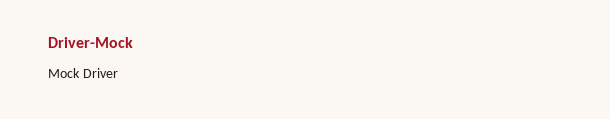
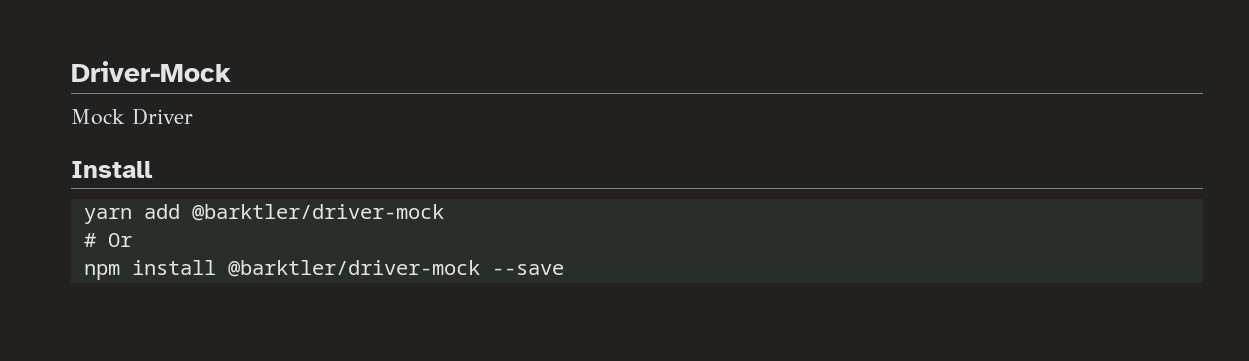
+ Install
+ yarn add @barktler/driver-mock
+ # Or
+ npm install @barktler/driver-mock --save

